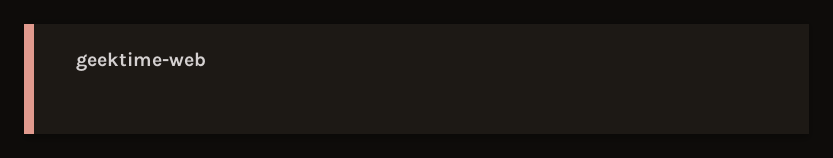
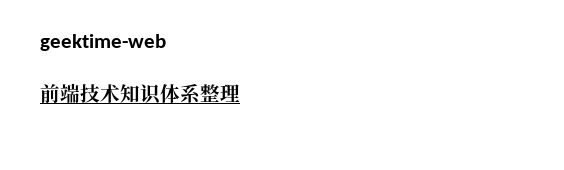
+ 前端技术知识体系整理

